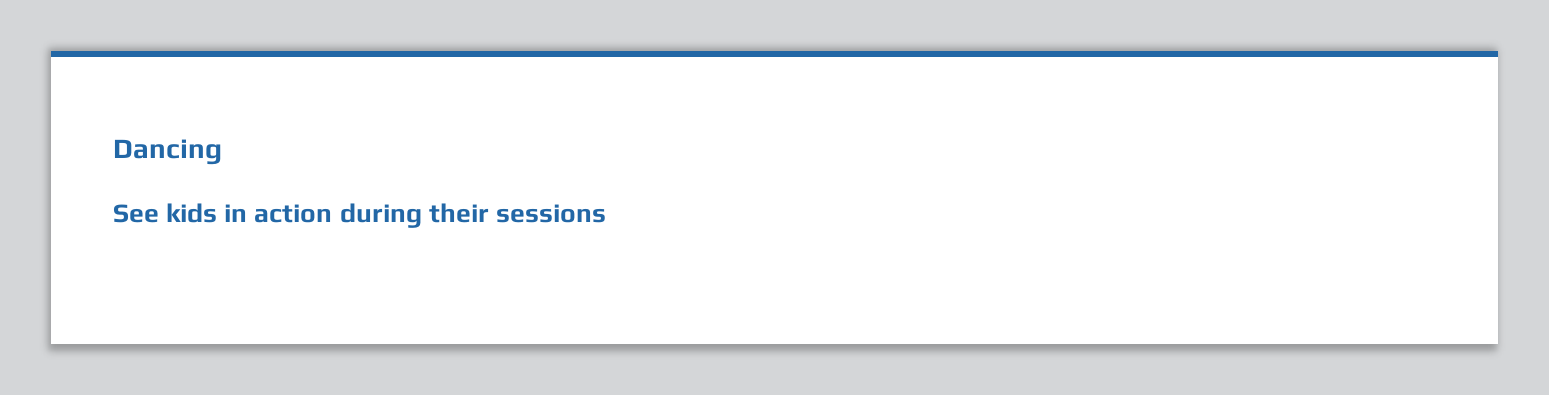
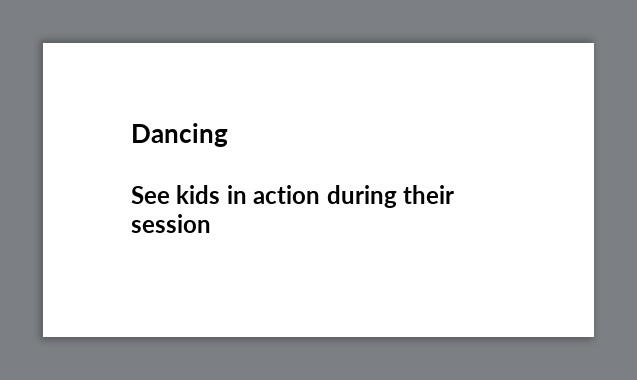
- See kids in action during their sessions
+ See kids in action during their session

